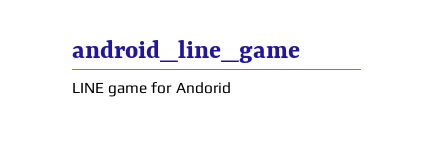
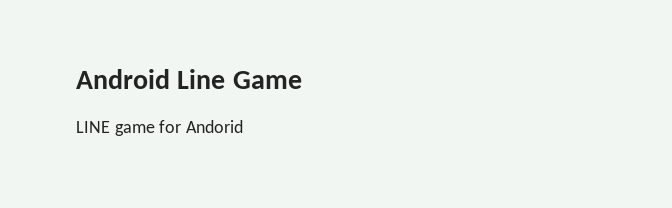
- android_line_game
+ Android Line Game

